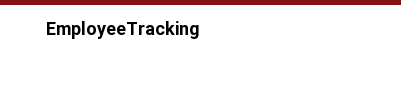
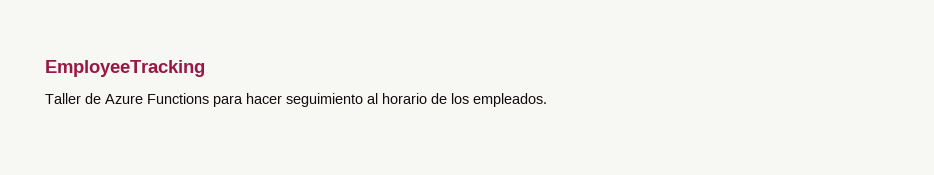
+ Taller de Azure Functions para hacer seguimiento al horario de los empleados.

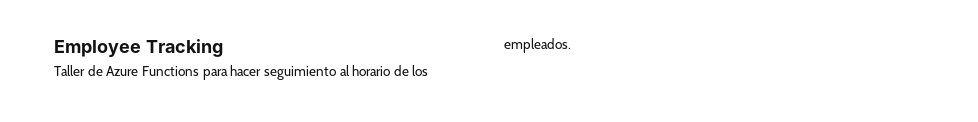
- EmployeeTracking
+ Employee Tracking

